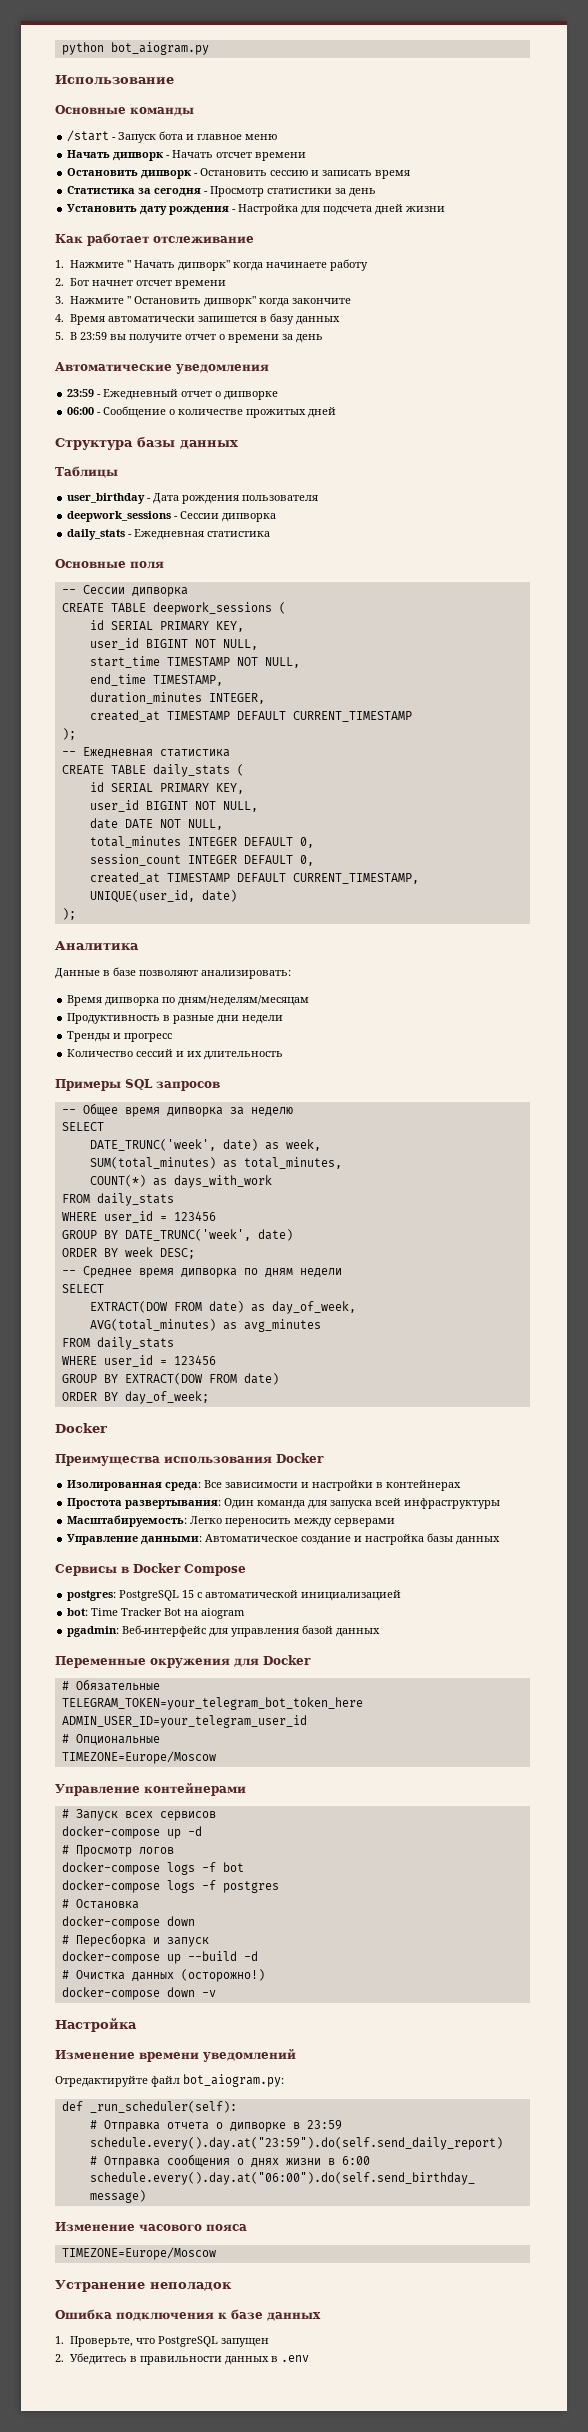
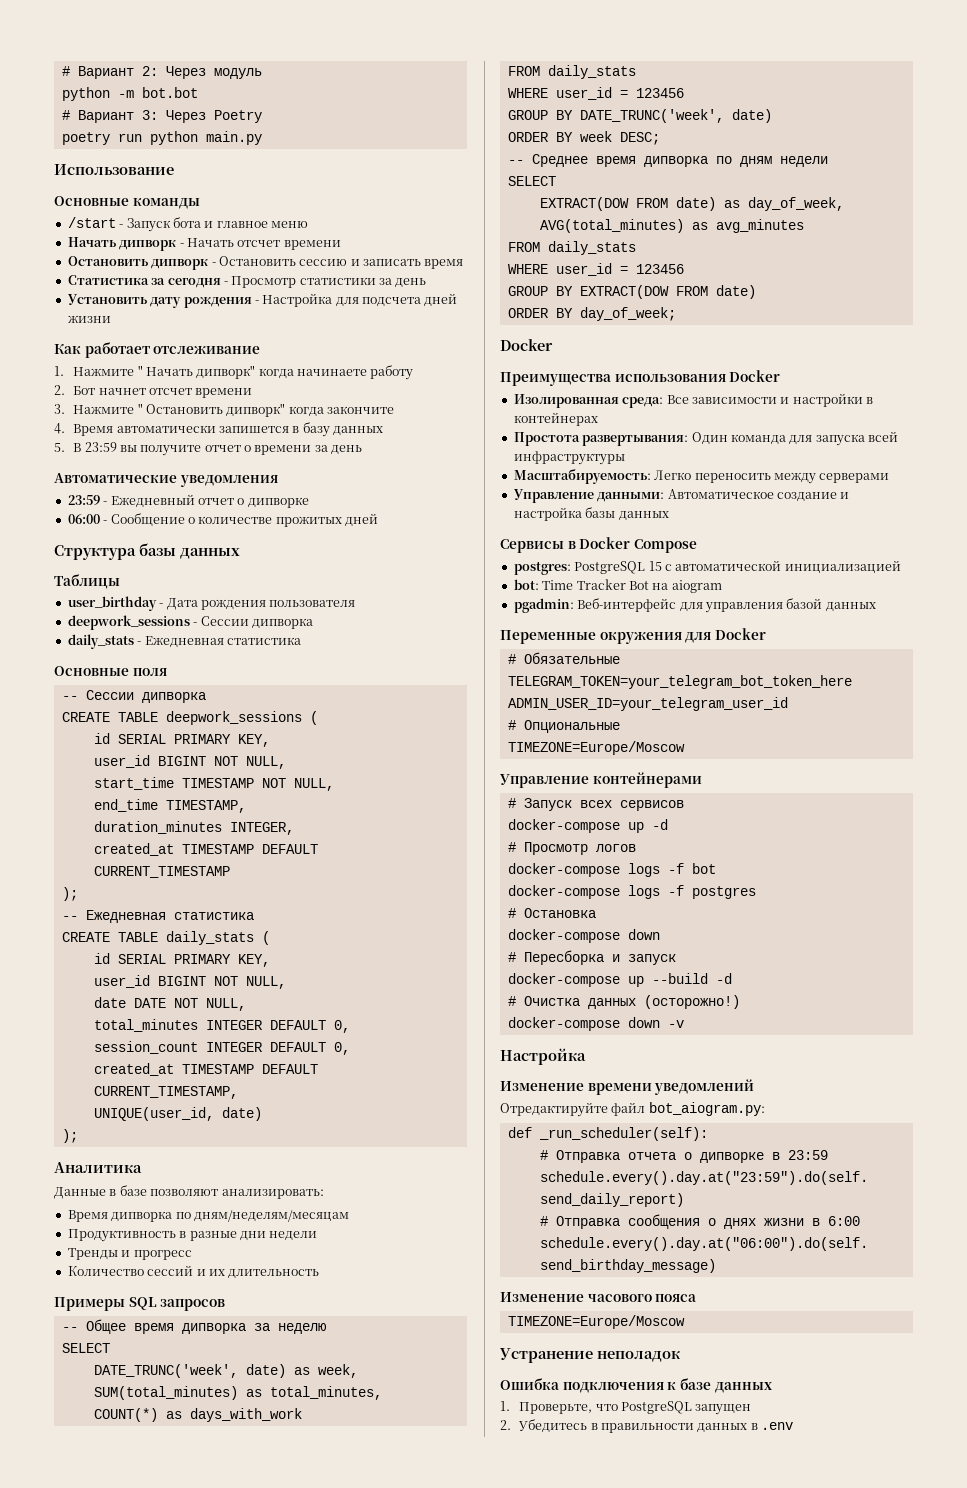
- python bot_aiogram.py
+ # Вариант 2: Через модуль
+ python -m bot.bot
+ # Вариант 3: Через Poetry
+ poetry run python main.py

